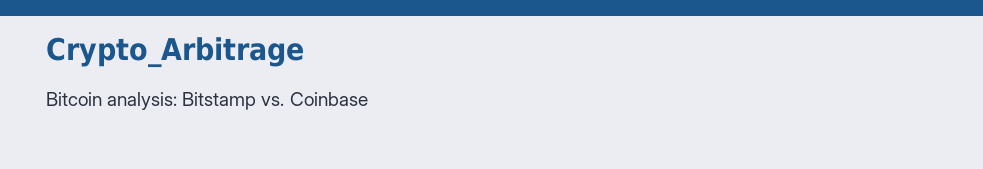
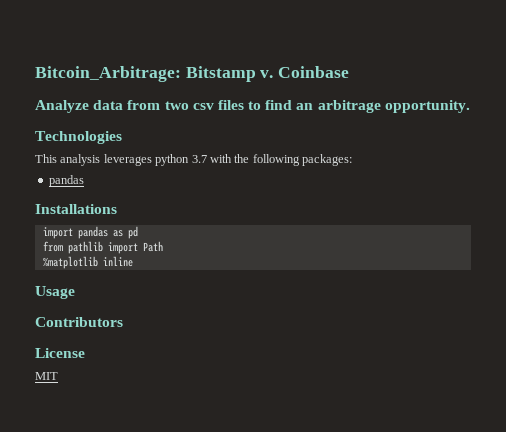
- Crypto_Arbitrage
- Bitcoin analysis: Bitstamp vs. Coinbase
+ Bitcoin_Arbitrage: Bitstamp v. Coinbase
+ Analyze data from two csv files to find an arbitrage opportunity.
+ Technologies
+ This analysis leverages python 3.7 with the following packages:
+ pandas
+ Installations
+ import pandas as pd
+ from pathlib import Path
+ %matplotlib inline
+ Usage
+ Contributors
+ License
+ MIT

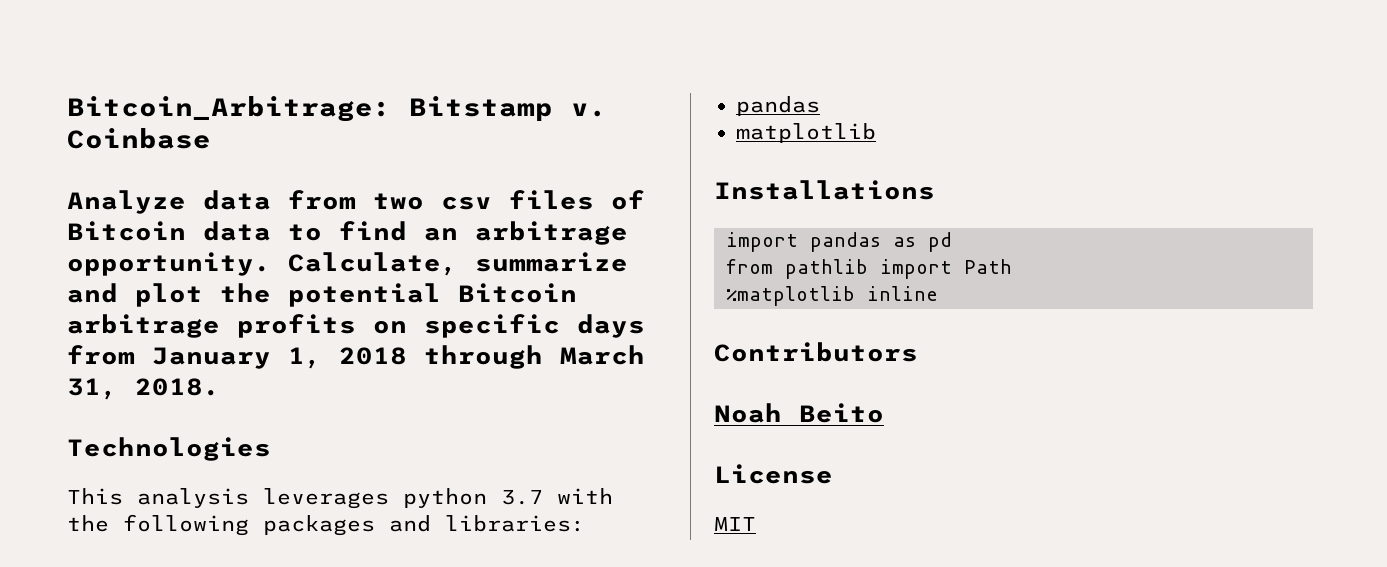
- Analyze data from two csv files to find an arbitrage opportunity.
+ Analyze data from two csv files of Bitcoin data to find an arbitrage opportunity. Calculate, summarize and plot the potential Bitcoin arbitrage profits on specific days from January 1, 2018 through March 31, 2018.
- This analysis leverages python 3.7 with the following packages:
+ This analysis leverages python 3.7 with the following packages and libraries:
  pandas
+ matplotlib
- Usage
  Contributors
+ Noah Beito

